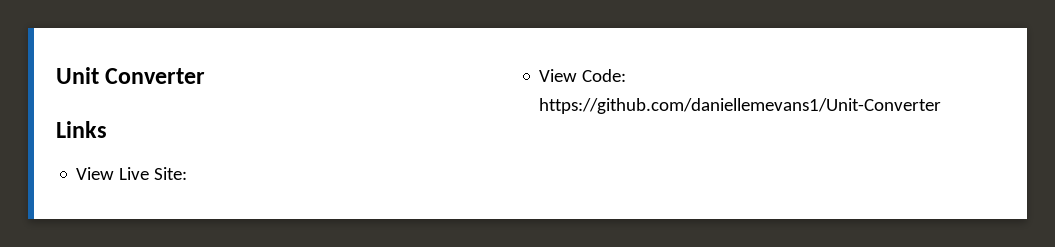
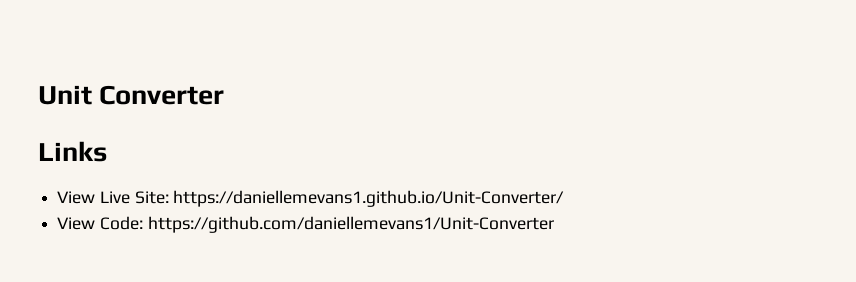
- View Live Site:
+ View Live Site: https://daniellemevans1.github.io/Unit-Converter/

